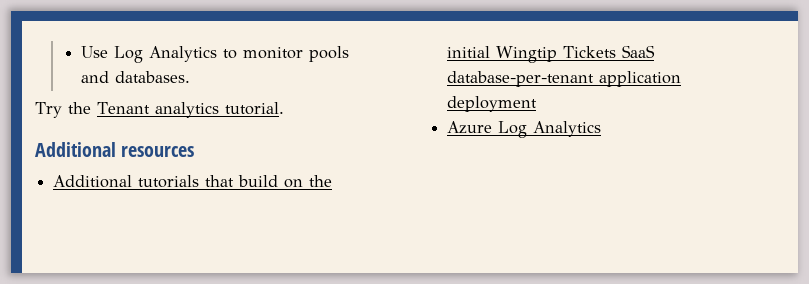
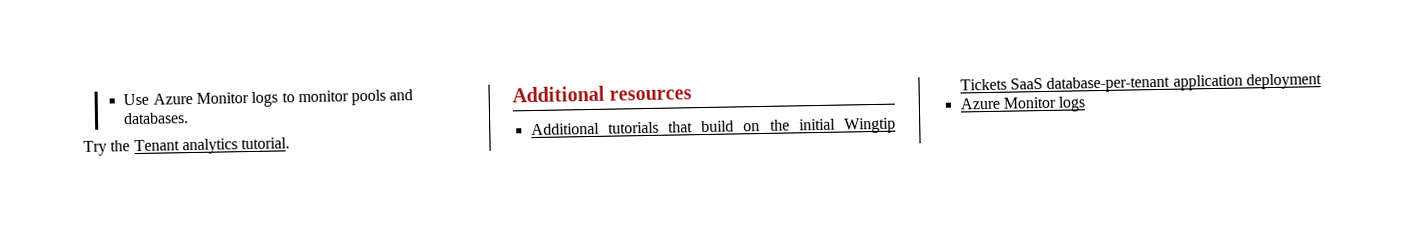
- Use Log Analytics to monitor pools and databases.
+ Use Azure Monitor logs to monitor pools and databases.
  Additional tutorials that build on the initial Wingtip Tickets SaaS database-per-tenant application deployment
- Azure Log Analytics
+ Azure Monitor logs

